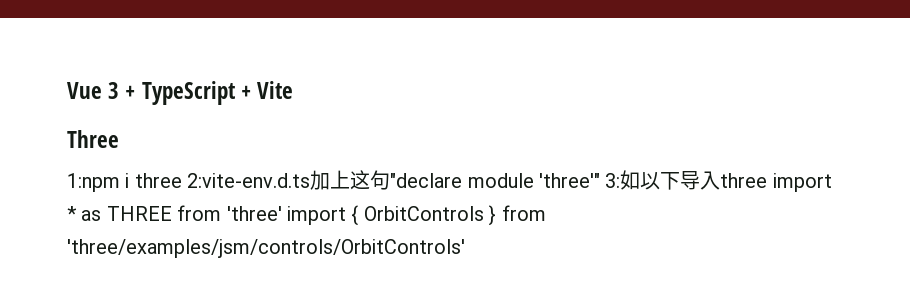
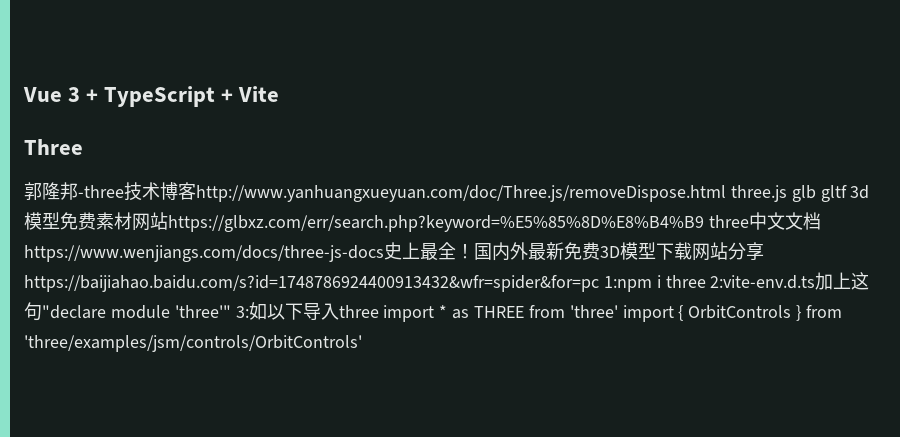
- 1:npm i three 2:vite-env.d.ts加上这句"declare module 'three'" 3:如以下导入three import * as THREE from 'three' import { OrbitControls } from 'three/examples/jsm/controls/OrbitControls'
+ 郭隆邦-three技术博客http://www.yanhuangxueyuan.com/doc/Three.js/removeDispose.html three.js glb gltf 3d模型免费素材网站https://glbxz.com/err/search.php?keyword=%E5%85%8D%E8%B4%B9 three中文文档https://www.wenjiangs.com/docs/three-js-docs史上最全！国内外最新免费3D模型下载网站分享https://baijiahao.baidu.com/s?id=1748786924400913432&wfr=spider&for=pc 1:npm i three 2:vite-env.d.ts加上这句"declare module 'three'" 3:如以下导入three import * as THREE from 'three' import { OrbitControls } from 'three/examples/jsm/controls/OrbitControls'

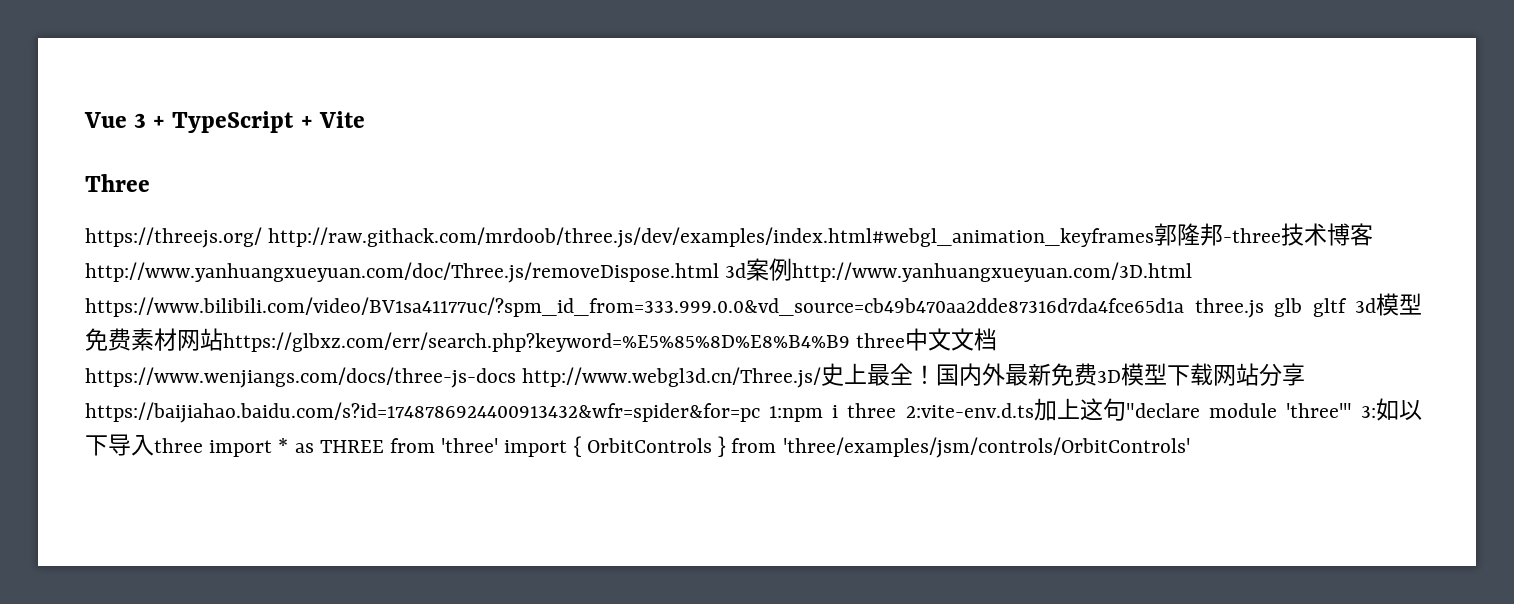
- 郭隆邦-three技术博客http://www.yanhuangxueyuan.com/doc/Three.js/removeDispose.html three.js glb gltf 3d模型免费素材网站https://glbxz.com/err/search.php?keyword=%E5%85%8D%E8%B4%B9 three中文文档https://www.wenjiangs.com/docs/three-js-docs史上最全！
+ https://threejs.org/ http://raw.githack.com/mrdoob/three.js/dev/examples/index.html#webgl_animation_keyframes郭隆邦-three技术博客http://www.yanhuangxueyuan.com/doc/Three.js/removeDispose.html 3d案例http://www.yanhuangxueyuan.com/3D.html https://www.bilibili.com/video/BV1sa41177uc/?spm_id_from=333.999.0.0&vd_source=cb49b470aa2dde87316d7da4fce65d1a three.js glb gltf 3d模型免费素材网站https://glbxz.com/err/search.php?keyword=%E5%85%8D%E8%B4%B9 three中文文档https://www.wenjiangs.com/docs/three-js-docs http://www.webgl3d.cn/Three.js/史上最全！

